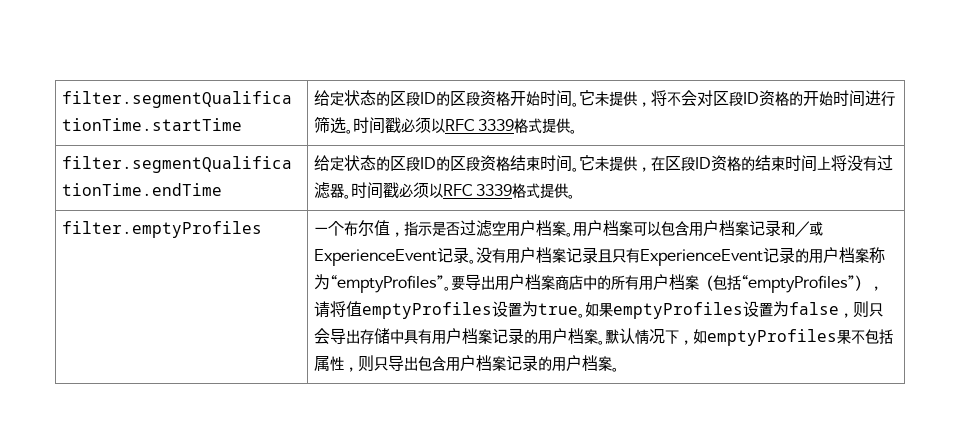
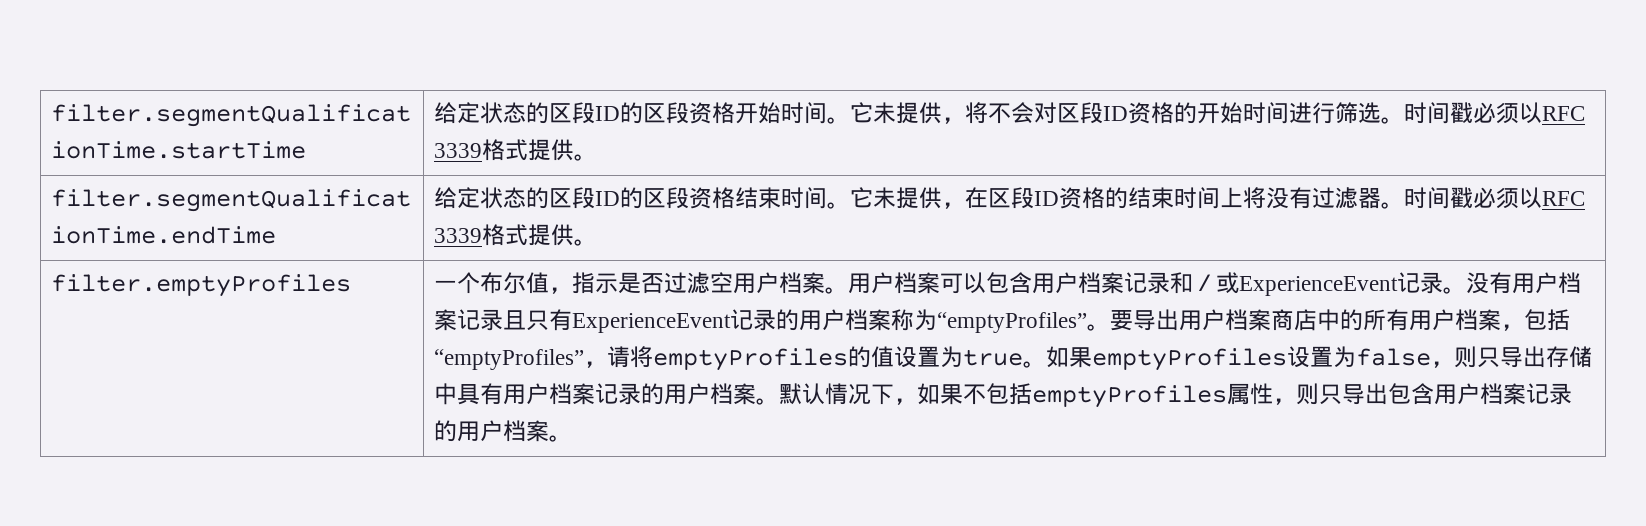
- 要导出用户档案商店中的所有用户档案（包括“emptyProfiles”），请将值emptyProfiles设置为true。
+ 要导出用户档案商店中的所有用户档案，包括“emptyProfiles”，请将emptyProfiles的值设置为true。
- 如果emptyProfiles设置为false，则只会导出存储中具有用户档案记录的用户档案。
+ 如果emptyProfiles设置为false，则只导出存储中具有用户档案记录的用户档案。
- 默认情况下，如emptyProfiles果不包括属性，则只导出包含用户档案记录的用户档案。
+ 默认情况下，如果不包括emptyProfiles属性，则只导出包含用户档案记录的用户档案。

